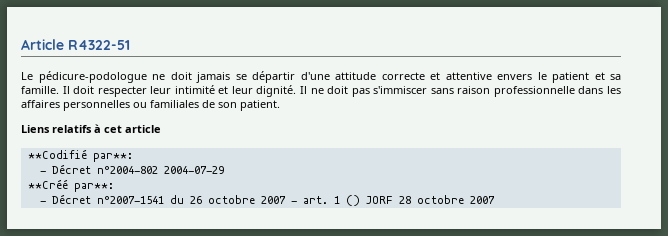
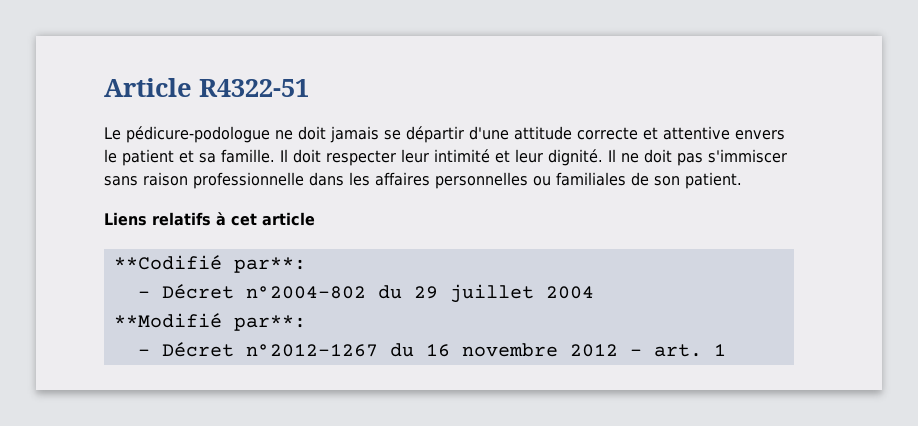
- - Décret n°2004-802 2004-07-29
- **Créé par**:
- - Décret n°2007-1541 du 26 octobre 2007 - art. 1 () JORF 28 octobre 2007
+ - Décret n°2004-802 du 29 juillet 2004
+ **Modifié par**:
+ - Décret n°2012-1267 du 16 novembre 2012 - art. 1

